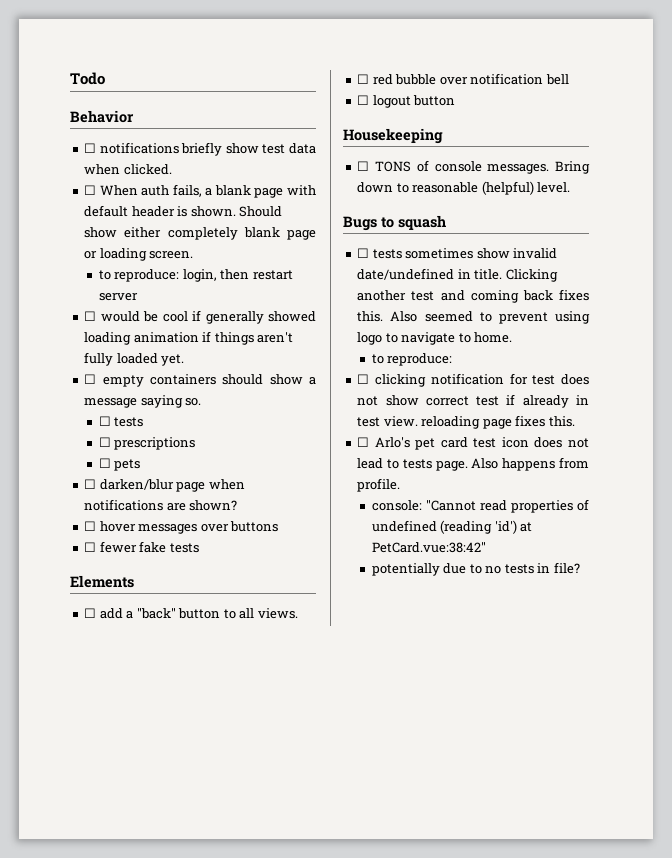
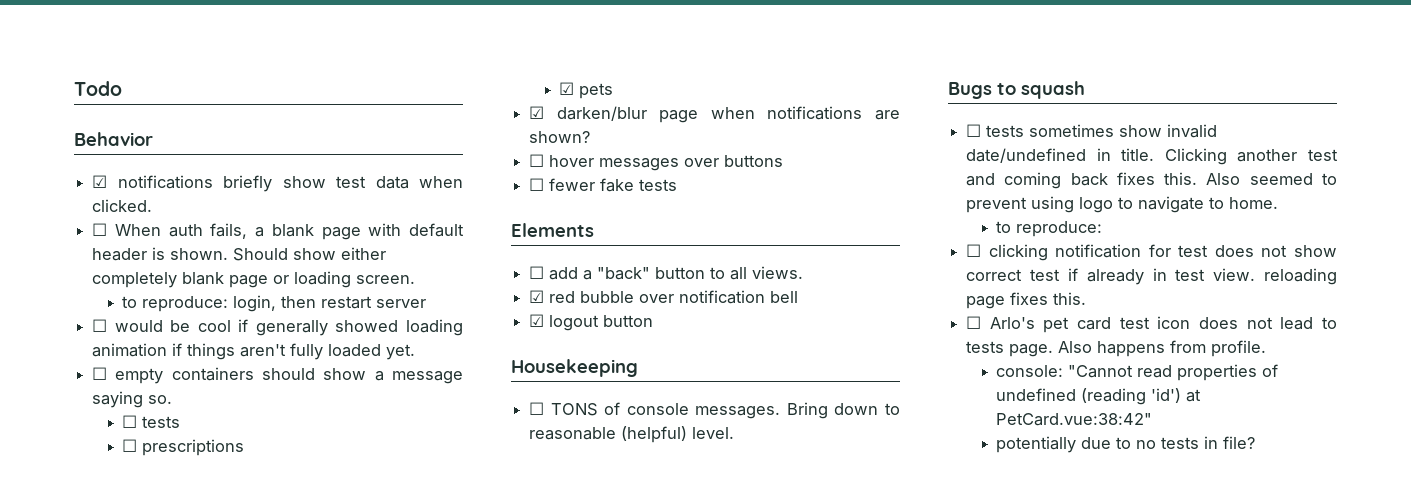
- ☐ notifications briefly show test data when clicked.
+ ☑ notifications briefly show test data when clicked.
- ☐ pets
+ ☑ pets
- ☐ darken/blur page when notifications are shown?
+ ☑ darken/blur page when notifications are shown?
- ☐ red bubble over notification bell
+ ☑ red bubble over notification bell
- ☐ logout button
+ ☑ logout button

